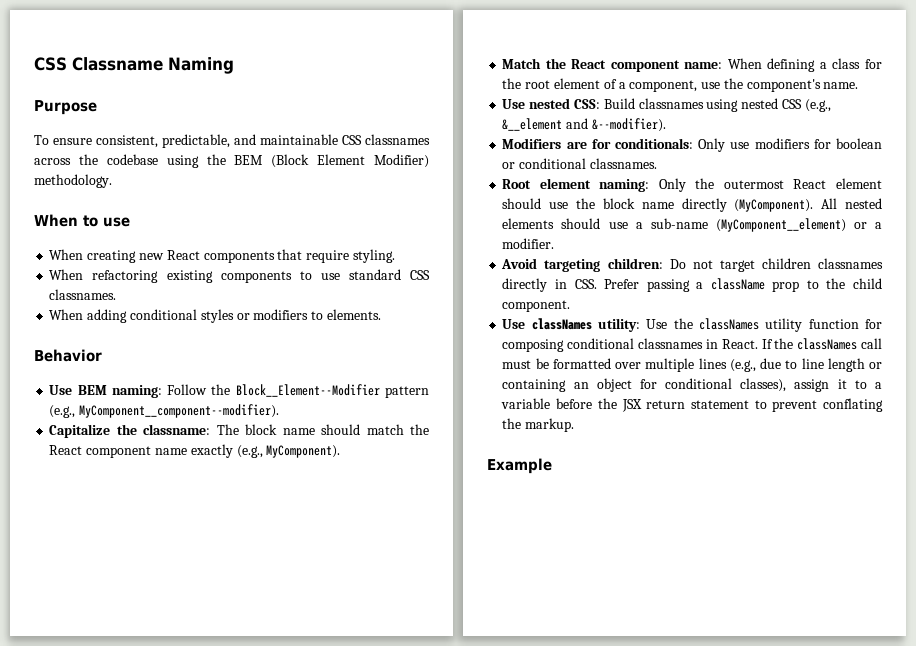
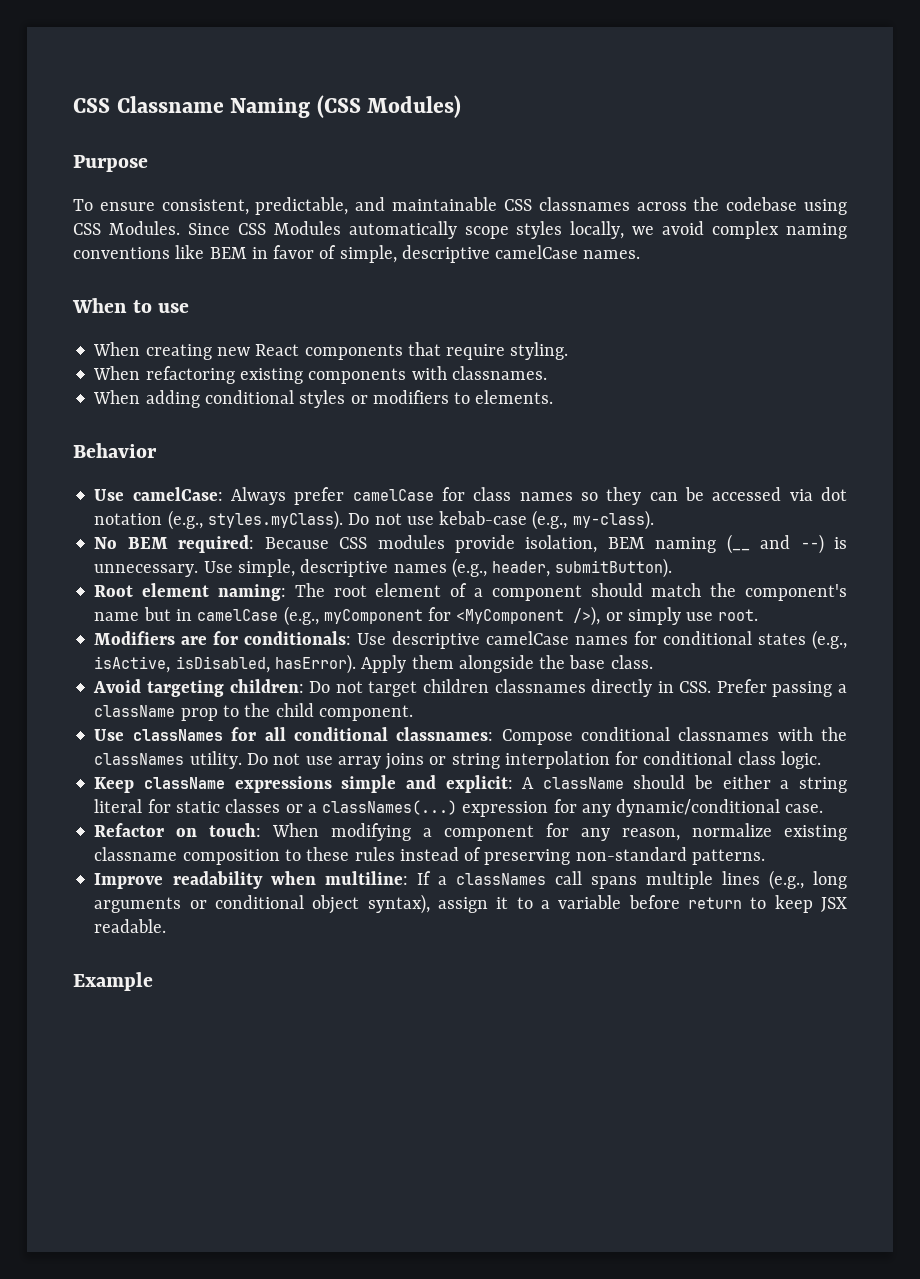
- CSS Classname Naming
+ CSS Classname Naming (CSS Modules)
- To ensure consistent, predictable, and maintainable CSS classnames across the codebase using the BEM (Block Element Modifier) methodology.
+ To ensure consistent, predictable, and maintainable CSS classnames across the codebase using CSS Modules. Since CSS Modules automatically scope styles locally, we avoid complex naming conventions like BEM in favor of simple, descriptive camelCase names.
- When refactoring existing components to use standard CSS classnames.
+ When refactoring existing components with classnames.
- Use BEM naming: Follow the Block__Element--Modifier pattern (e.g., MyComponent__component--modifier).
- Capitalize the classname: The block name should match the React component name exactly (e.g., MyComponent).
- Match the React component name: When defining a class for the root element of a component, use the component's name.
- Use nested CSS: Build classnames using nested CSS (e.g., &__element and &--modifier).
- Modifiers are for conditionals: Only use modifiers for boolean or conditional classnames.
- Root element naming: Only the outermost React element should use the block name directly (MyComponent). All nested elements should use a sub-name (MyComponent__element) or a modifier.
+ Use camelCase: Always prefer camelCase for class names so they can be accessed via dot notation (e.g., styles.myClass). Do not use kebab-case (e.g., my-class).
+ No BEM required: Because CSS modules provide isolation, BEM naming (__ and --) is unnecessary. Use simple, descriptive names (e.g., header, submitButton).
+ Root element naming: The root element of a component should match the component's name but in camelCase (e.g., myComponent for <MyComponent />), or simply use root.
+ Modifiers are for conditionals: Use descriptive camelCase names for conditional states (e.g., isActive, isDisabled, hasError). Apply them alongside the base class.
- Use classNames utility: Use the classNames utility function for composing conditional classnames in React. If the classNames call must be formatted over multiple lines (e.g., due to line length or containing an object for conditional classes), assign it to a variable before the JSX return statement to prevent conflating the markup.
+ Use classNames for all conditional classnames: Compose conditional classnames with the classNames utility. Do not use array joins or string interpolation for conditional class logic.
+ Keep className expressions simple and explicit: A className should be either a string literal for static classes or a classNames(...) expression for any dynamic/conditional case.
+ Refactor on touch: When modifying a component for any reason, normalize existing classname composition to these rules instead of preserving non-standard patterns.
+ Improve readability when multiline: If a classNames call spans multiple lines (e.g., long arguments or conditional object syntax), assign it to a variable before return to keep JSX readable.

